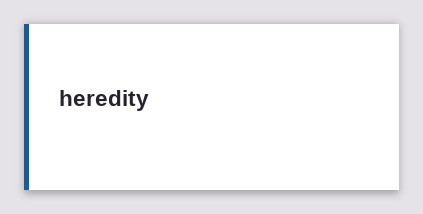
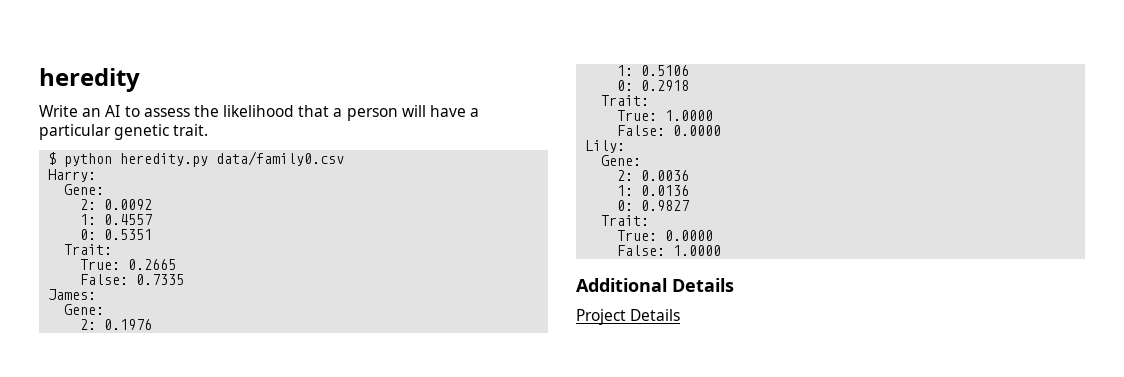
+ Write an AI to assess the likelihood that a person will have a particular genetic trait.
+ $ python heredity.py data/family0.csv
+ Harry:
+ Gene:
+ 2: 0.0092
+ 1: 0.4557
+ 0: 0.5351
+ Trait:
+ True: 0.2665
+ False: 0.7335
+ James:
+ Gene:
+ 2: 0.1976
+ 1: 0.5106
+ 0: 0.2918
+ Trait:
+ True: 1.0000
+ False: 0.0000
+ Lily:
+ Gene:
+ 2: 0.0036
+ 1: 0.0136
+ 0: 0.9827
+ Trait:
+ True: 0.0000
+ False: 1.0000
+ Additional Details
+ Project Details

